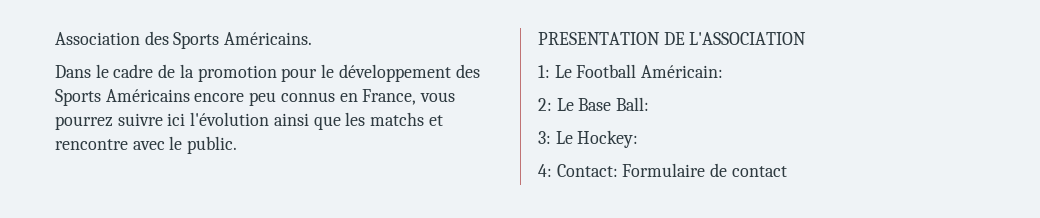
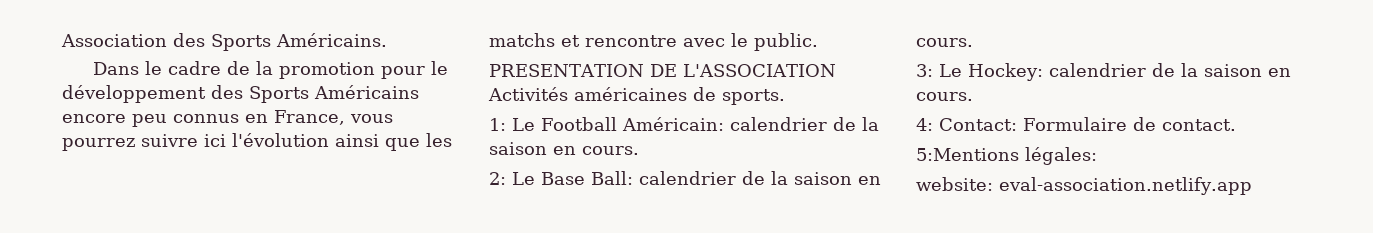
- PRESENTATION DE L'ASSOCIATION
+ PRESENTATION DE L'ASSOCIATION Activités américaines de sports.
- 1: Le Football Américain:
- 2: Le Base Ball:
- 3: Le Hockey:
+ 1: Le Football Américain: calendrier de la saison en cours.
+ 2: Le Base Ball: calendrier de la saison en cours.
+ 3: Le Hockey: calendrier de la saison en cours.
- 4: Contact: Formulaire de contact
+ 4: Contact: Formulaire de contact.
+ 5:Mentions légales:
+ website: eval-association.netlify.app

